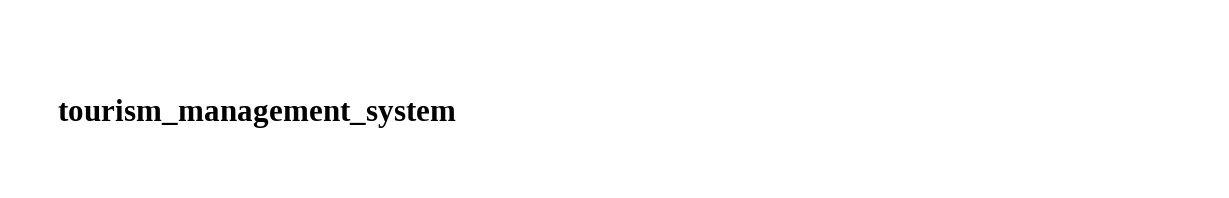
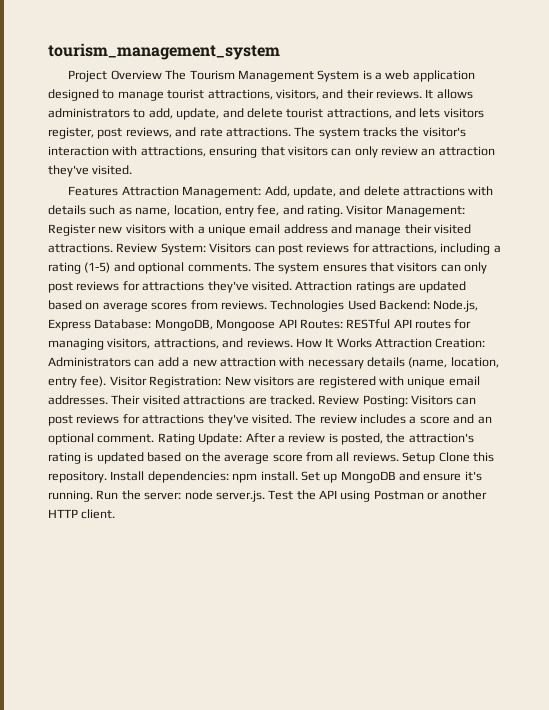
+ Project Overview The Tourism Management System is a web application designed to manage tourist attractions, visitors, and their reviews. It allows administrators to add, update, and delete tourist attractions, and lets visitors register, post reviews, and rate attractions. The system tracks the visitor's interaction with attractions, ensuring that visitors can only review an attraction they've visited.
+ Features Attraction Management: Add, update, and delete attractions with details such as name, location, entry fee, and rating. Visitor Management: Register new visitors with a unique email address and manage their visited attractions. Review System: Visitors can post reviews for attractions, including a rating (1-5) and optional comments. The system ensures that visitors can only post reviews for attractions they've visited. Attraction ratings are updated based on average scores from reviews. Technologies Used Backend: Node.js, Express Database: MongoDB, Mongoose API Routes: RESTful API routes for managing visitors, attractions, and reviews. How It Works Attraction Creation: Administrators can add a new attraction with necessary details (name, location, entry fee). Visitor Registration: New visitors are registered with unique email addresses. Their visited attractions are tracked. Review Posting: Visitors can post reviews for attractions they've visited. The review includes a score and an optional comment. Rating Update: After a review is posted, the attraction's rating is updated based on the average score from all reviews. Setup Clone this repository. Install dependencies: npm install. Set up MongoDB and ensure it's running. Run the server: node server.js. Test the API using Postman or another HTTP client.

